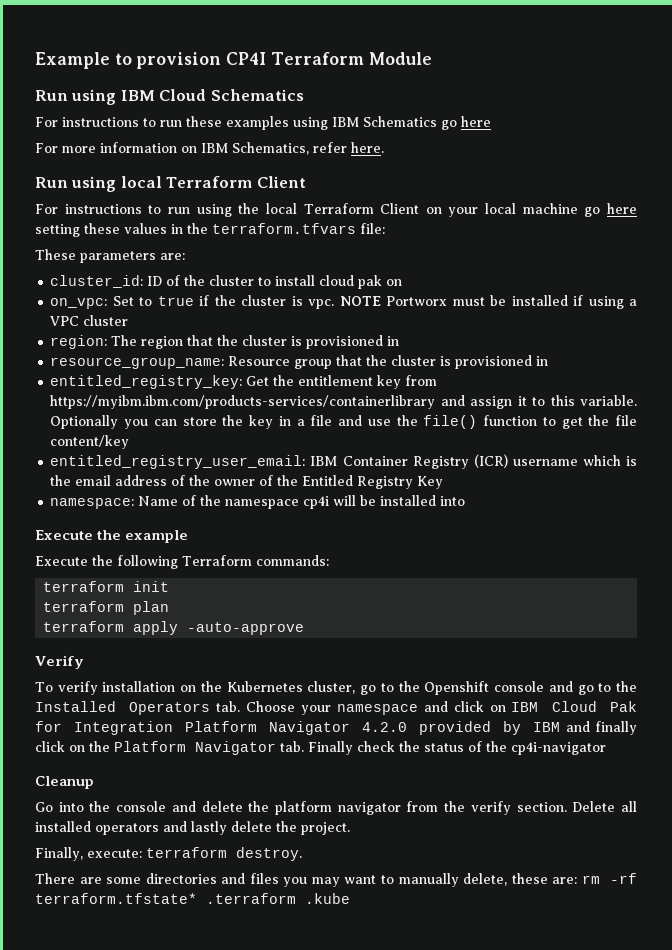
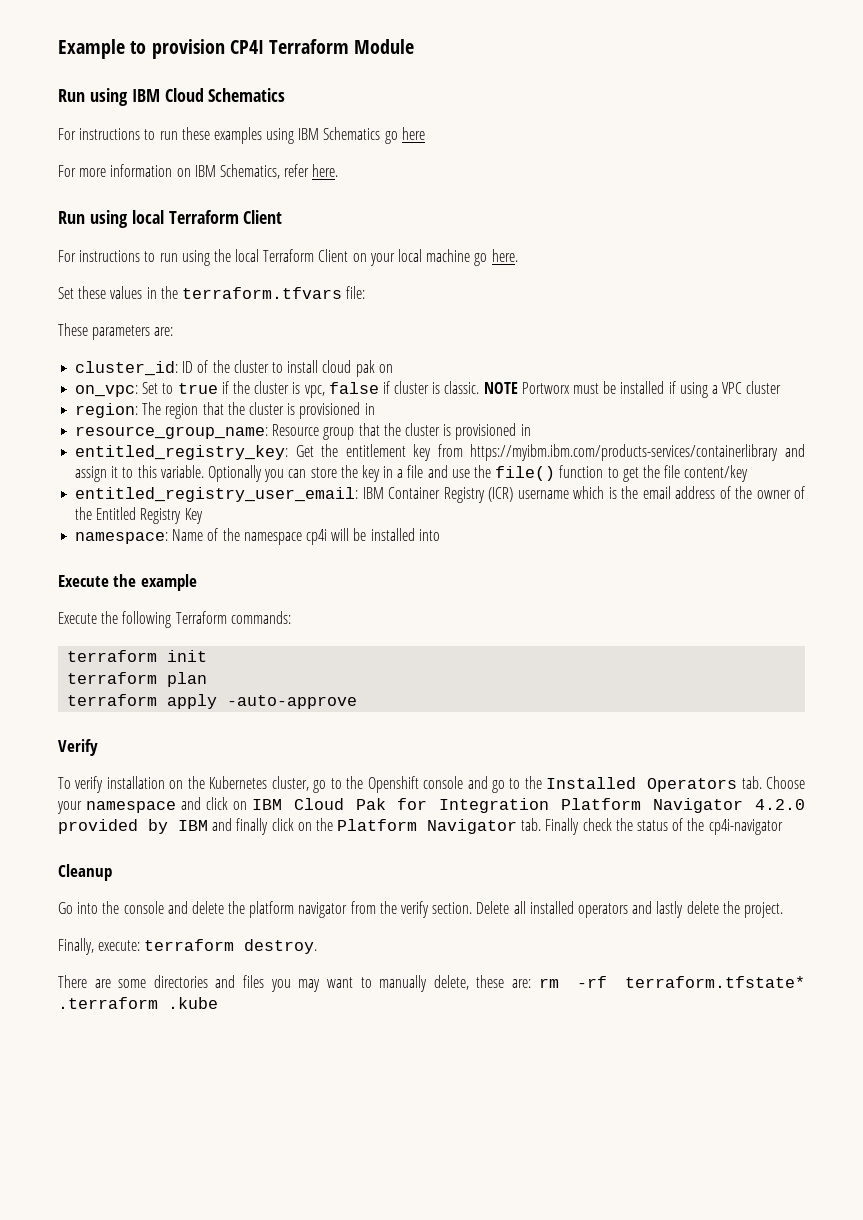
- For instructions to run using the local Terraform Client on your local machine go here setting these values in the terraform.tfvars file:
+ For instructions to run using the local Terraform Client on your local machine go here.
+ Set these values in the terraform.tfvars file:
- on_vpc: Set to true if the cluster is vpc.
+ on_vpc: Set to true if the cluster is vpc, false if cluster is classic.

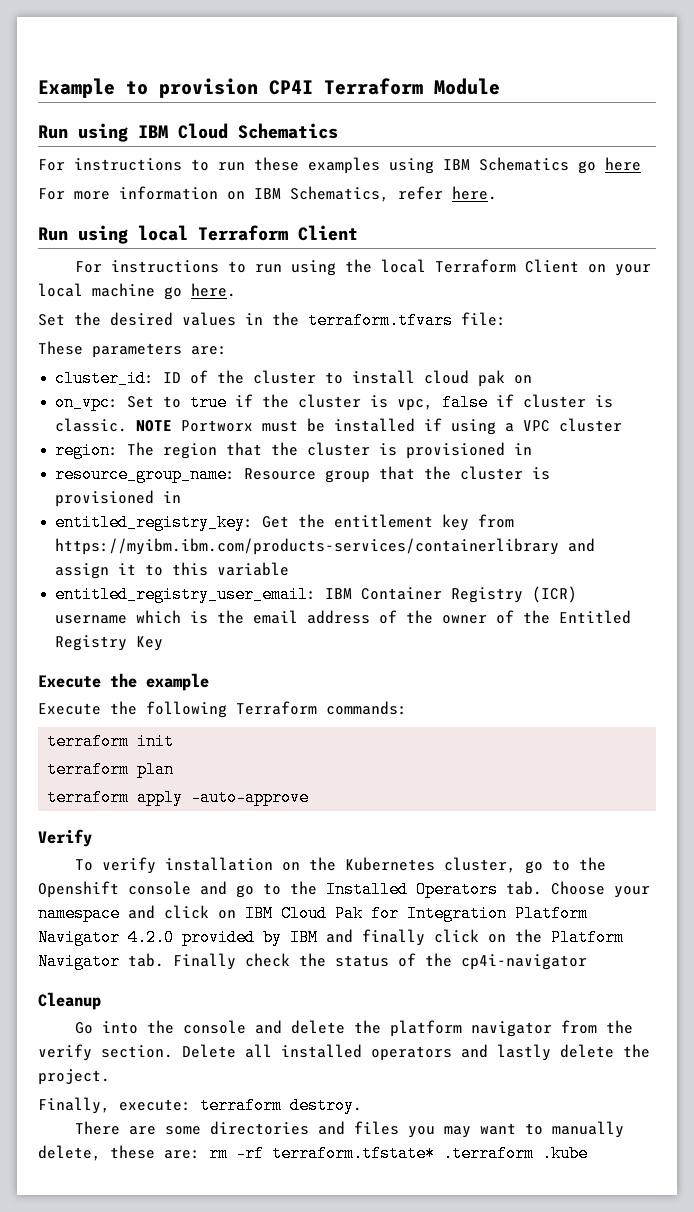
- Set these values in the terraform.tfvars file:
+ Set the desired values in the terraform.tfvars file:
- entitled_registry_key: Get the entitlement key from https://myibm.ibm.com/products-services/containerlibrary and assign it to this variable. Optionally you can store the key in a file and use the file() function to get the file content/key
+ entitled_registry_key: Get the entitlement key from https://myibm.ibm.com/products-services/containerlibrary and assign it to this variable
- namespace: Name of the namespace cp4i will be installed into

